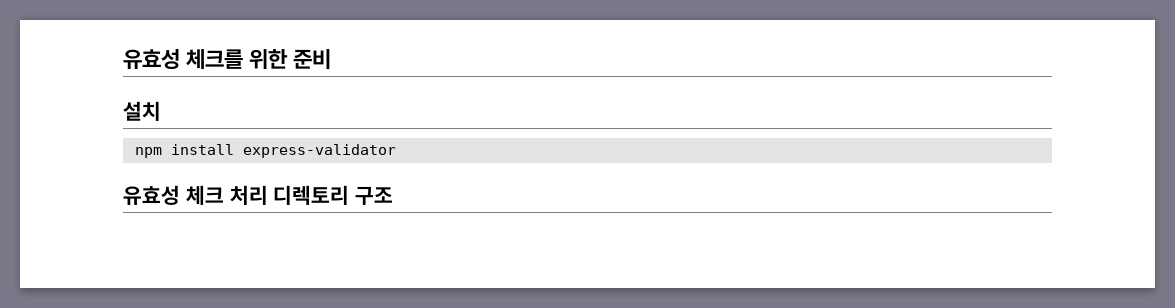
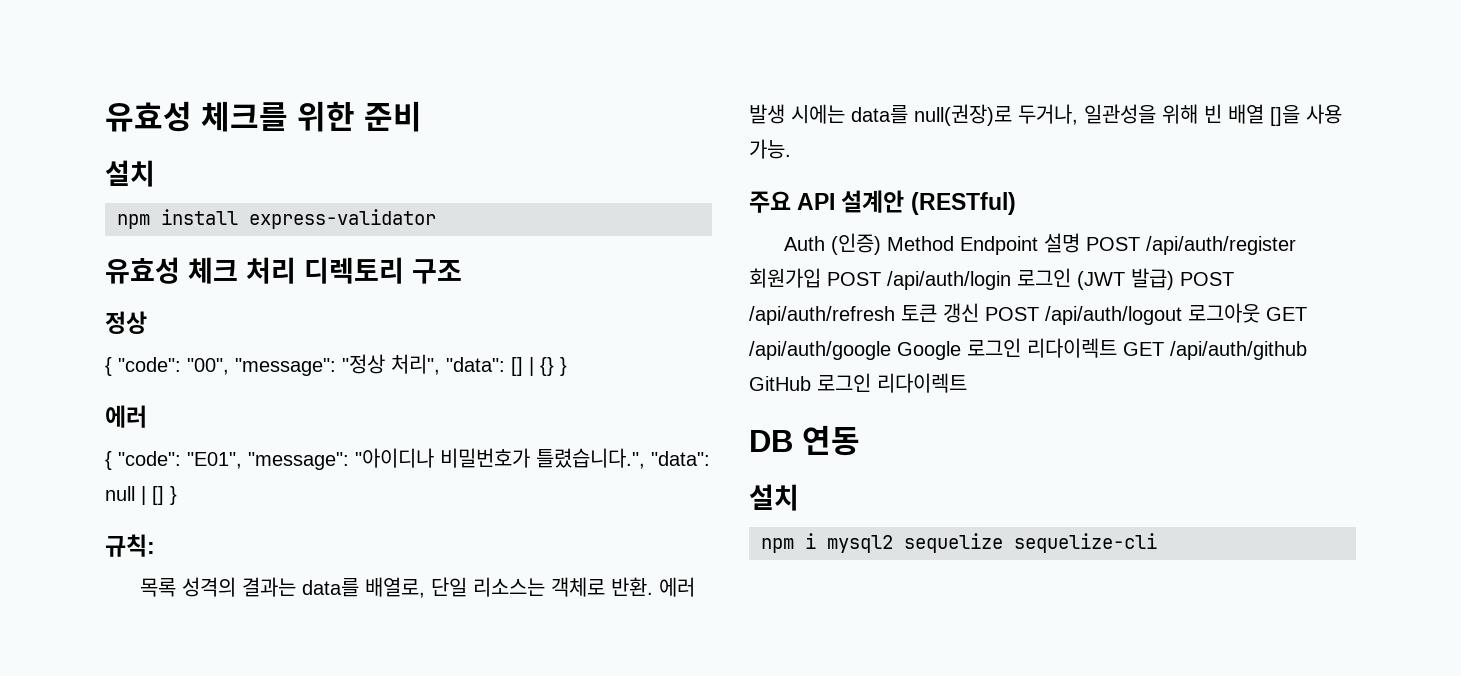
+ 정상
+ { "code": "00", "message": "정상 처리", "data": [] | {} }
+ 에러
+ { "code": "E01", "message": "아이디나 비밀번호가 틀렸습니다.", "data": null | [] }
+ 규칙:
+ 목록 성격의 결과는 data를 배열로, 단일 리소스는 객체로 반환. 에러 발생 시에는 data를 null(권장)로 두거나, 일관성을 위해 빈 배열 []을 사용 가능.
+ 주요 API 설계안 (RESTful)
+ Auth (인증) Method Endpoint 설명 POST /api/auth/register 회원가입 POST /api/auth/login 로그인 (JWT 발급) POST /api/auth/refresh 토큰 갱신 POST /api/auth/logout 로그아웃 GET /api/auth/google Google 로그인 리다이렉트 GET /api/auth/github GitHub 로그인 리다이렉트
+ DB 연동
+ 설치
+ npm i mysql2 sequelize sequelize-cli

